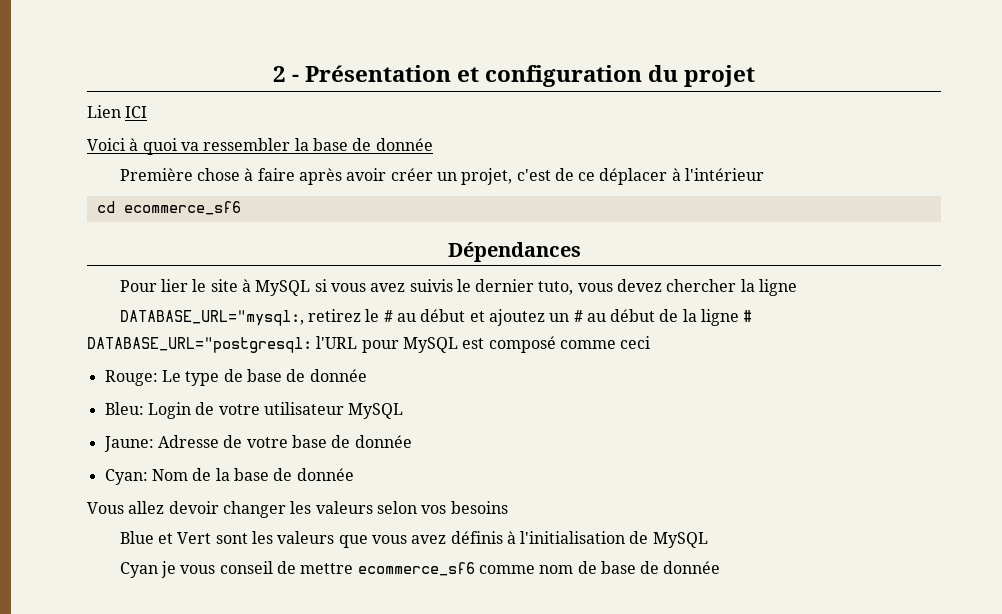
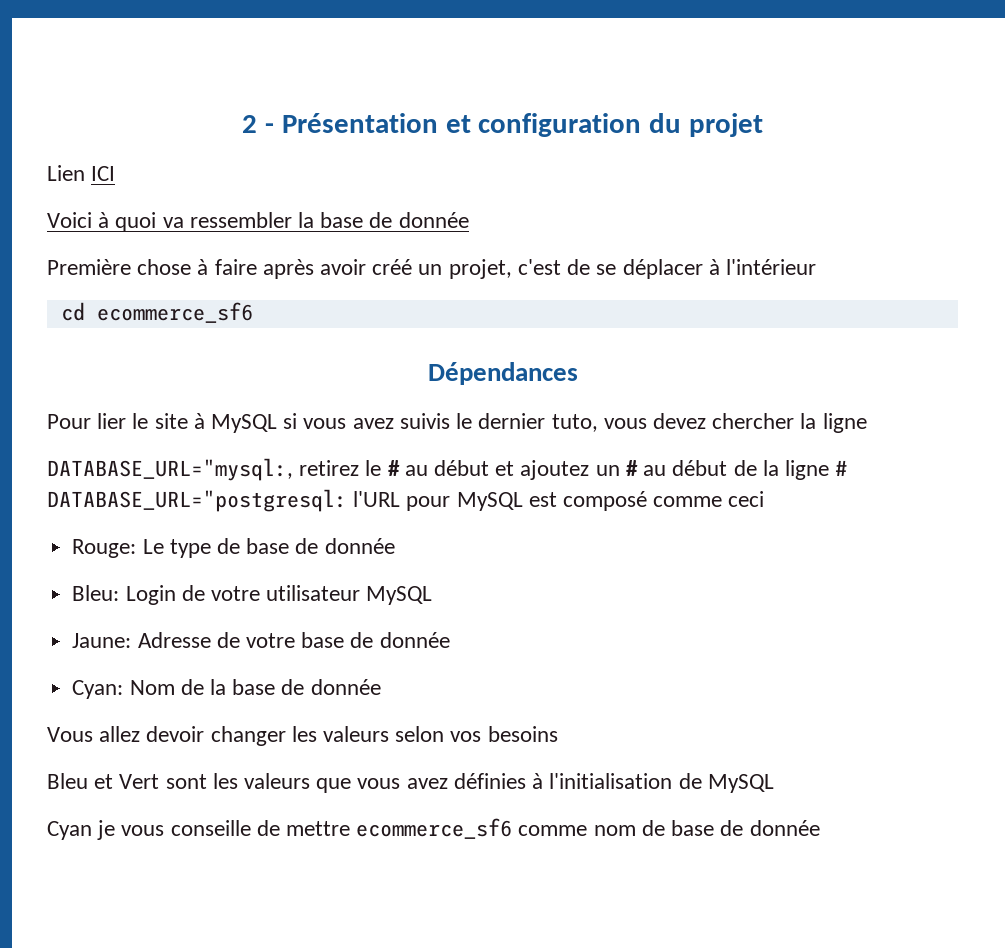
- Première chose à faire après avoir créer un projet, c'est de ce déplacer à l'intérieur
+ Première chose à faire après avoir créé un projet, c'est de se déplacer à l'intérieur
- Blue et Vert sont les valeurs que vous avez définis à l'initialisation de MySQL
+ Bleu et Vert sont les valeurs que vous avez définies à l'initialisation de MySQL
- Cyan je vous conseil de mettre ecommerce_sf6 comme nom de base de donnée
+ Cyan je vous conseille de mettre ecommerce_sf6 comme nom de base de donnée

